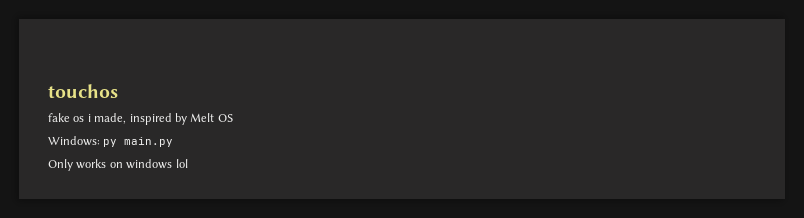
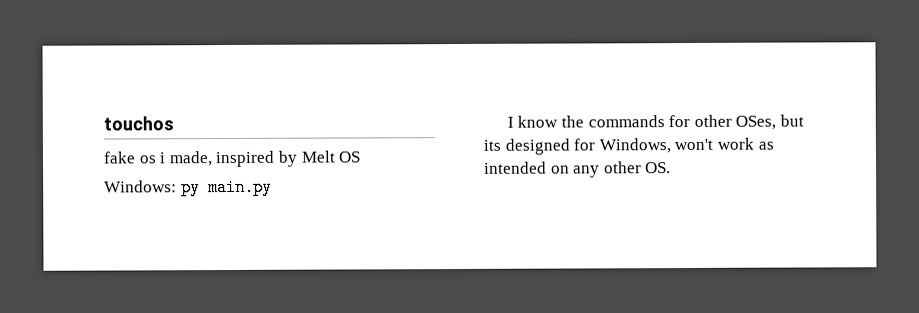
- Only works on windows lol
+ I know the commands for other OSes, but its designed for Windows, won't work as intended on any other OS.

